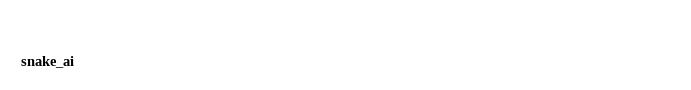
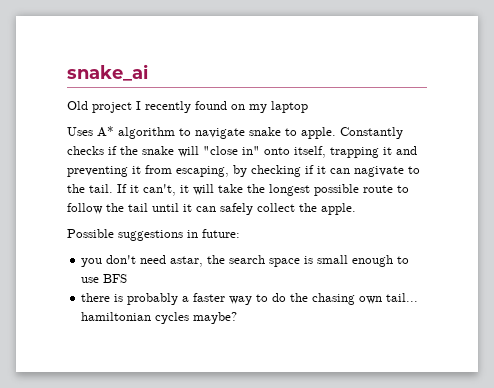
+ Old project I recently found on my laptop
+ Uses A* algorithm to navigate snake to apple. Constantly checks if the snake will "close in" onto itself, trapping it and preventing it from escaping, by checking if it can nagivate to the tail. If it can't, it will take the longest possible route to follow the tail until it can safely collect the apple.
+ Possible suggestions in future:
+ you don't need astar, the search space is small enough to use BFS
+ there is probably a faster way to do the chasing own tail... hamiltonian cycles maybe?

